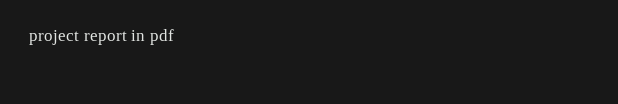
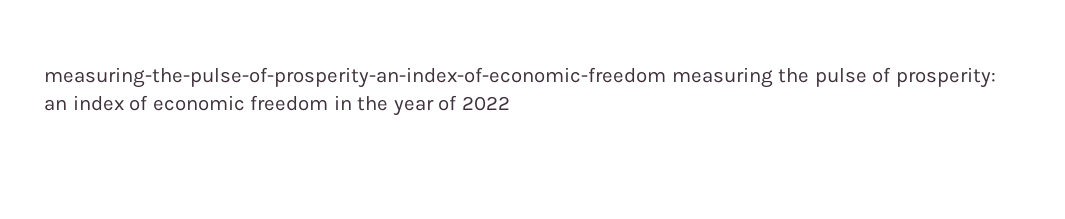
- project report in pdf
+ measuring-the-pulse-of-prosperity-an-index-of-economic-freedom measuring the pulse of prosperity: an index of economic freedom in the year of 2022

